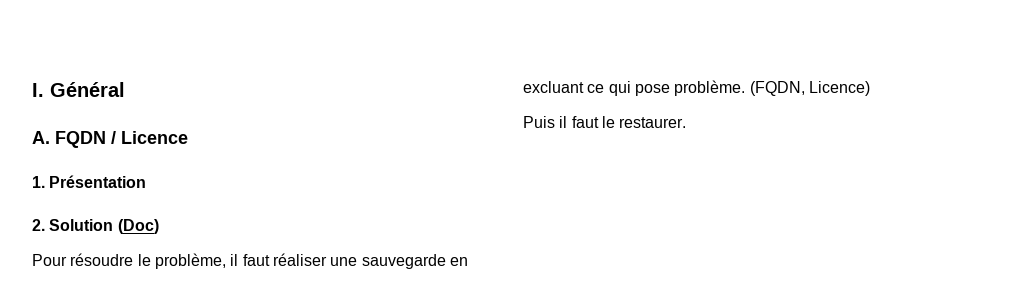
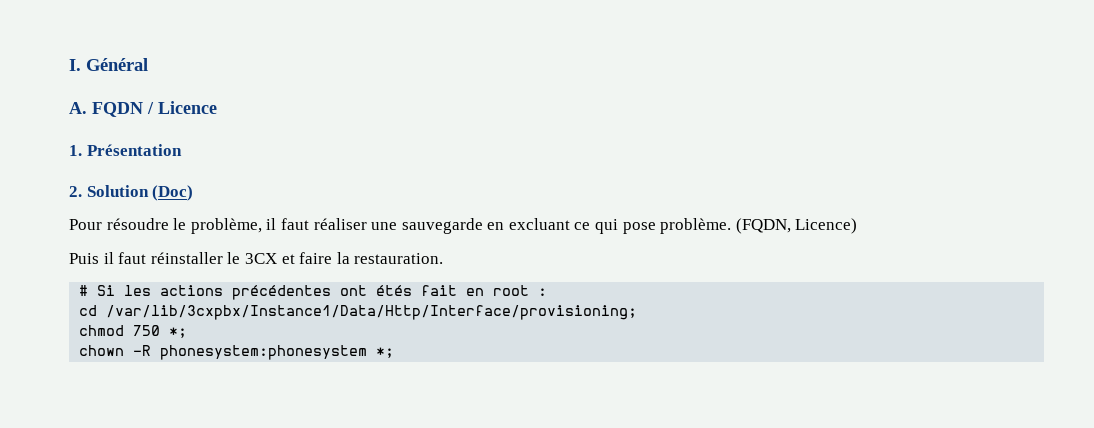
- Puis il faut le restaurer.
+ Puis il faut réinstaller le 3CX et faire la restauration.
+ # Si les actions précédentes ont étés fait en root :
+ cd /var/lib/3cxpbx/Instance1/Data/Http/Interface/provisioning;
+ chmod 750 *;
+ chown -R phonesystem:phonesystem *;

